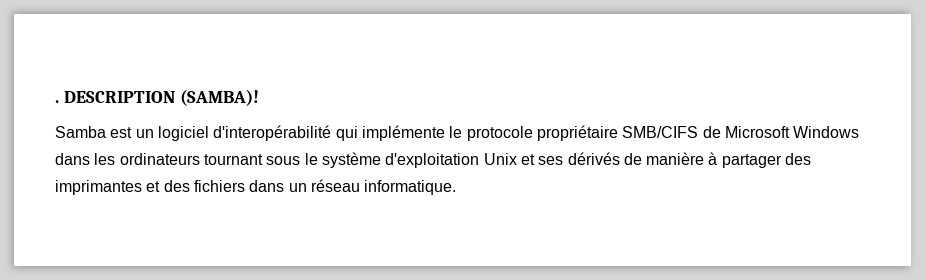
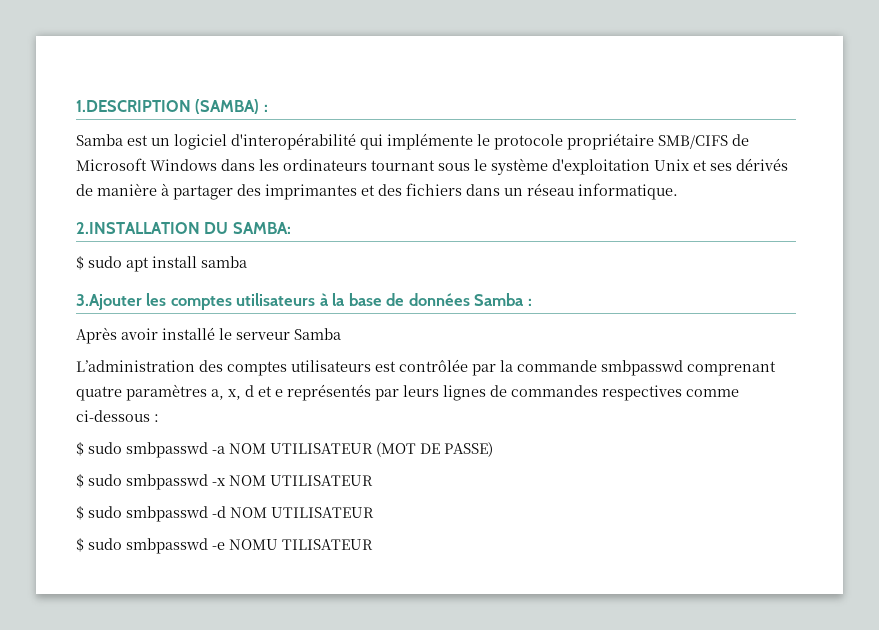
- . DESCRIPTION (SAMBA)!
+ 1.DESCRIPTION (SAMBA) :
+ 2.INSTALLATION DU SAMBA:
+ $ sudo apt install samba
+ 3.Ajouter les comptes utilisateurs à la base de données Samba :
+ Après avoir installé le serveur Samba
+ L’administration des comptes utilisateurs est contrôlée par la commande smbpasswd comprenant quatre paramètres a, x, d et e représentés par leurs lignes de commandes respectives comme ci-dessous :
+ $ sudo smbpasswd -a NOM UTILISATEUR (MOT DE PASSE)
+ $ sudo smbpasswd -x NOM UTILISATEUR
+ $ sudo smbpasswd -d NOM UTILISATEUR
+ $ sudo smbpasswd -e NOMU TILISATEUR

